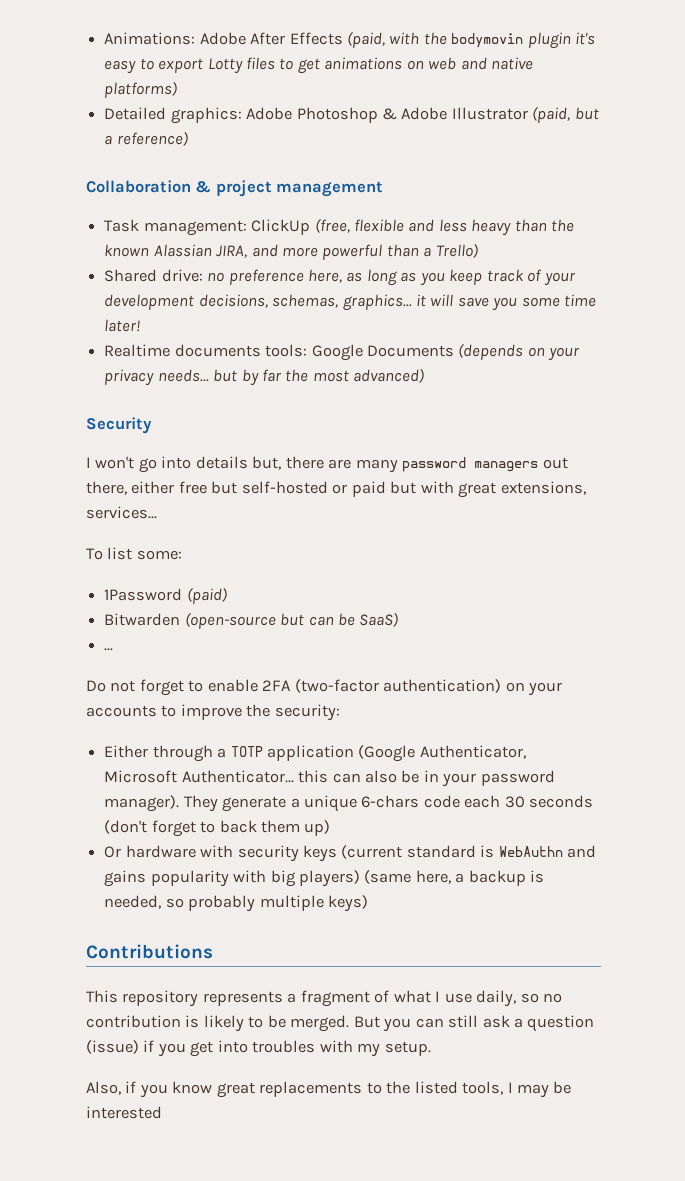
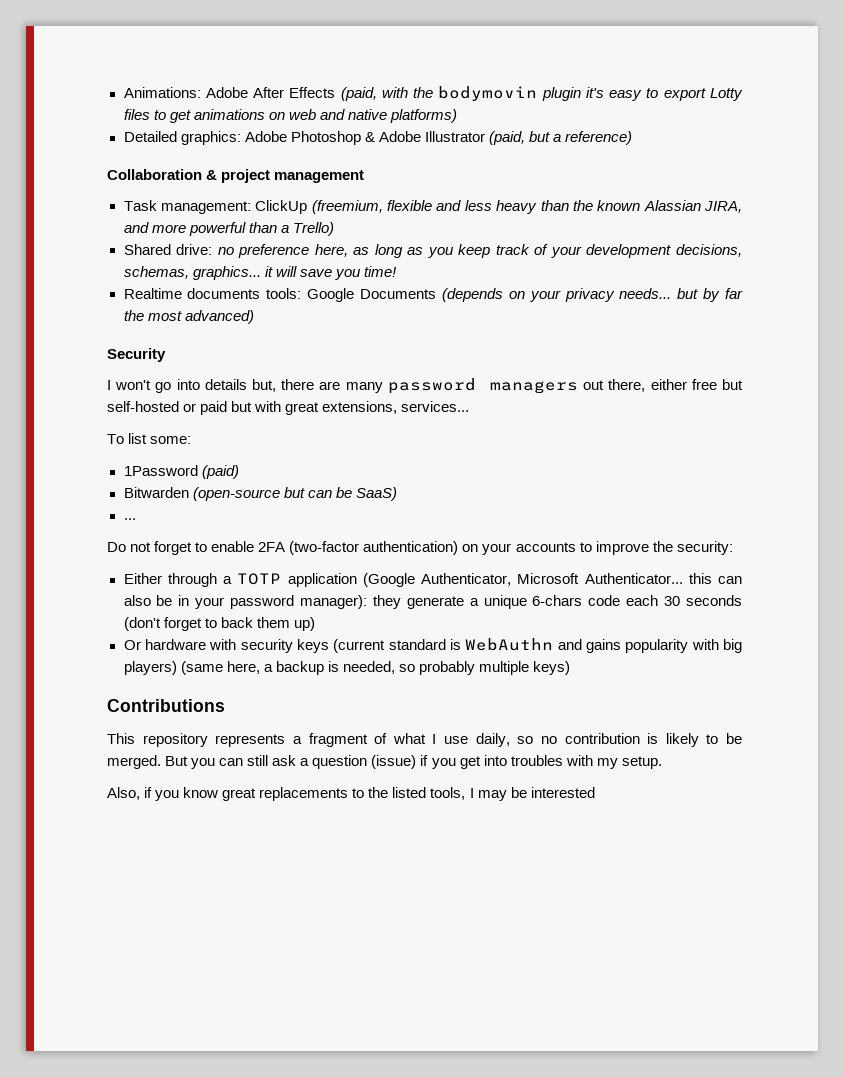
- Task management: ClickUp (free, flexible and less heavy than the known Alassian JIRA, and more powerful than a Trello)
+ Task management: ClickUp (freemium, flexible and less heavy than the known Alassian JIRA, and more powerful than a Trello)
- Shared drive: no preference here, as long as you keep track of your development decisions, schemas, graphics... it will save you some time later!
+ Shared drive: no preference here, as long as you keep track of your development decisions, schemas, graphics... it will save you time!
- Either through a TOTP application (Google Authenticator, Microsoft Authenticator... this can also be in your password manager). They generate a unique 6-chars code each 30 seconds (don't forget to back them up)
+ Either through a TOTP application (Google Authenticator, Microsoft Authenticator... this can also be in your password manager): they generate a unique 6-chars code each 30 seconds (don't forget to back them up)

